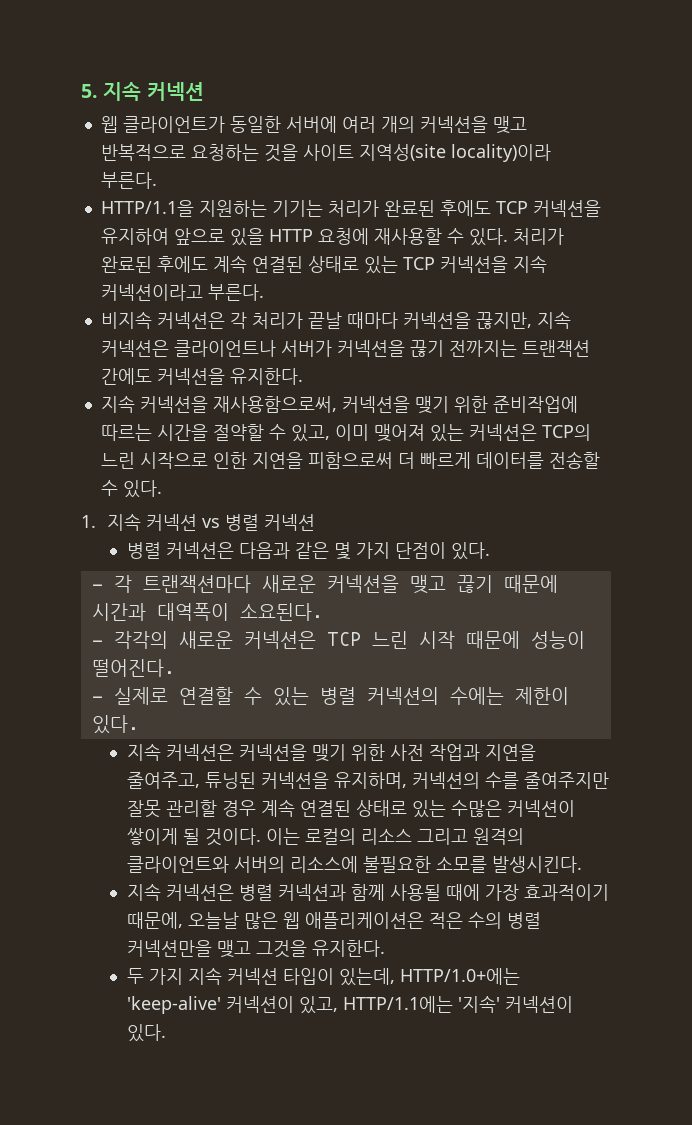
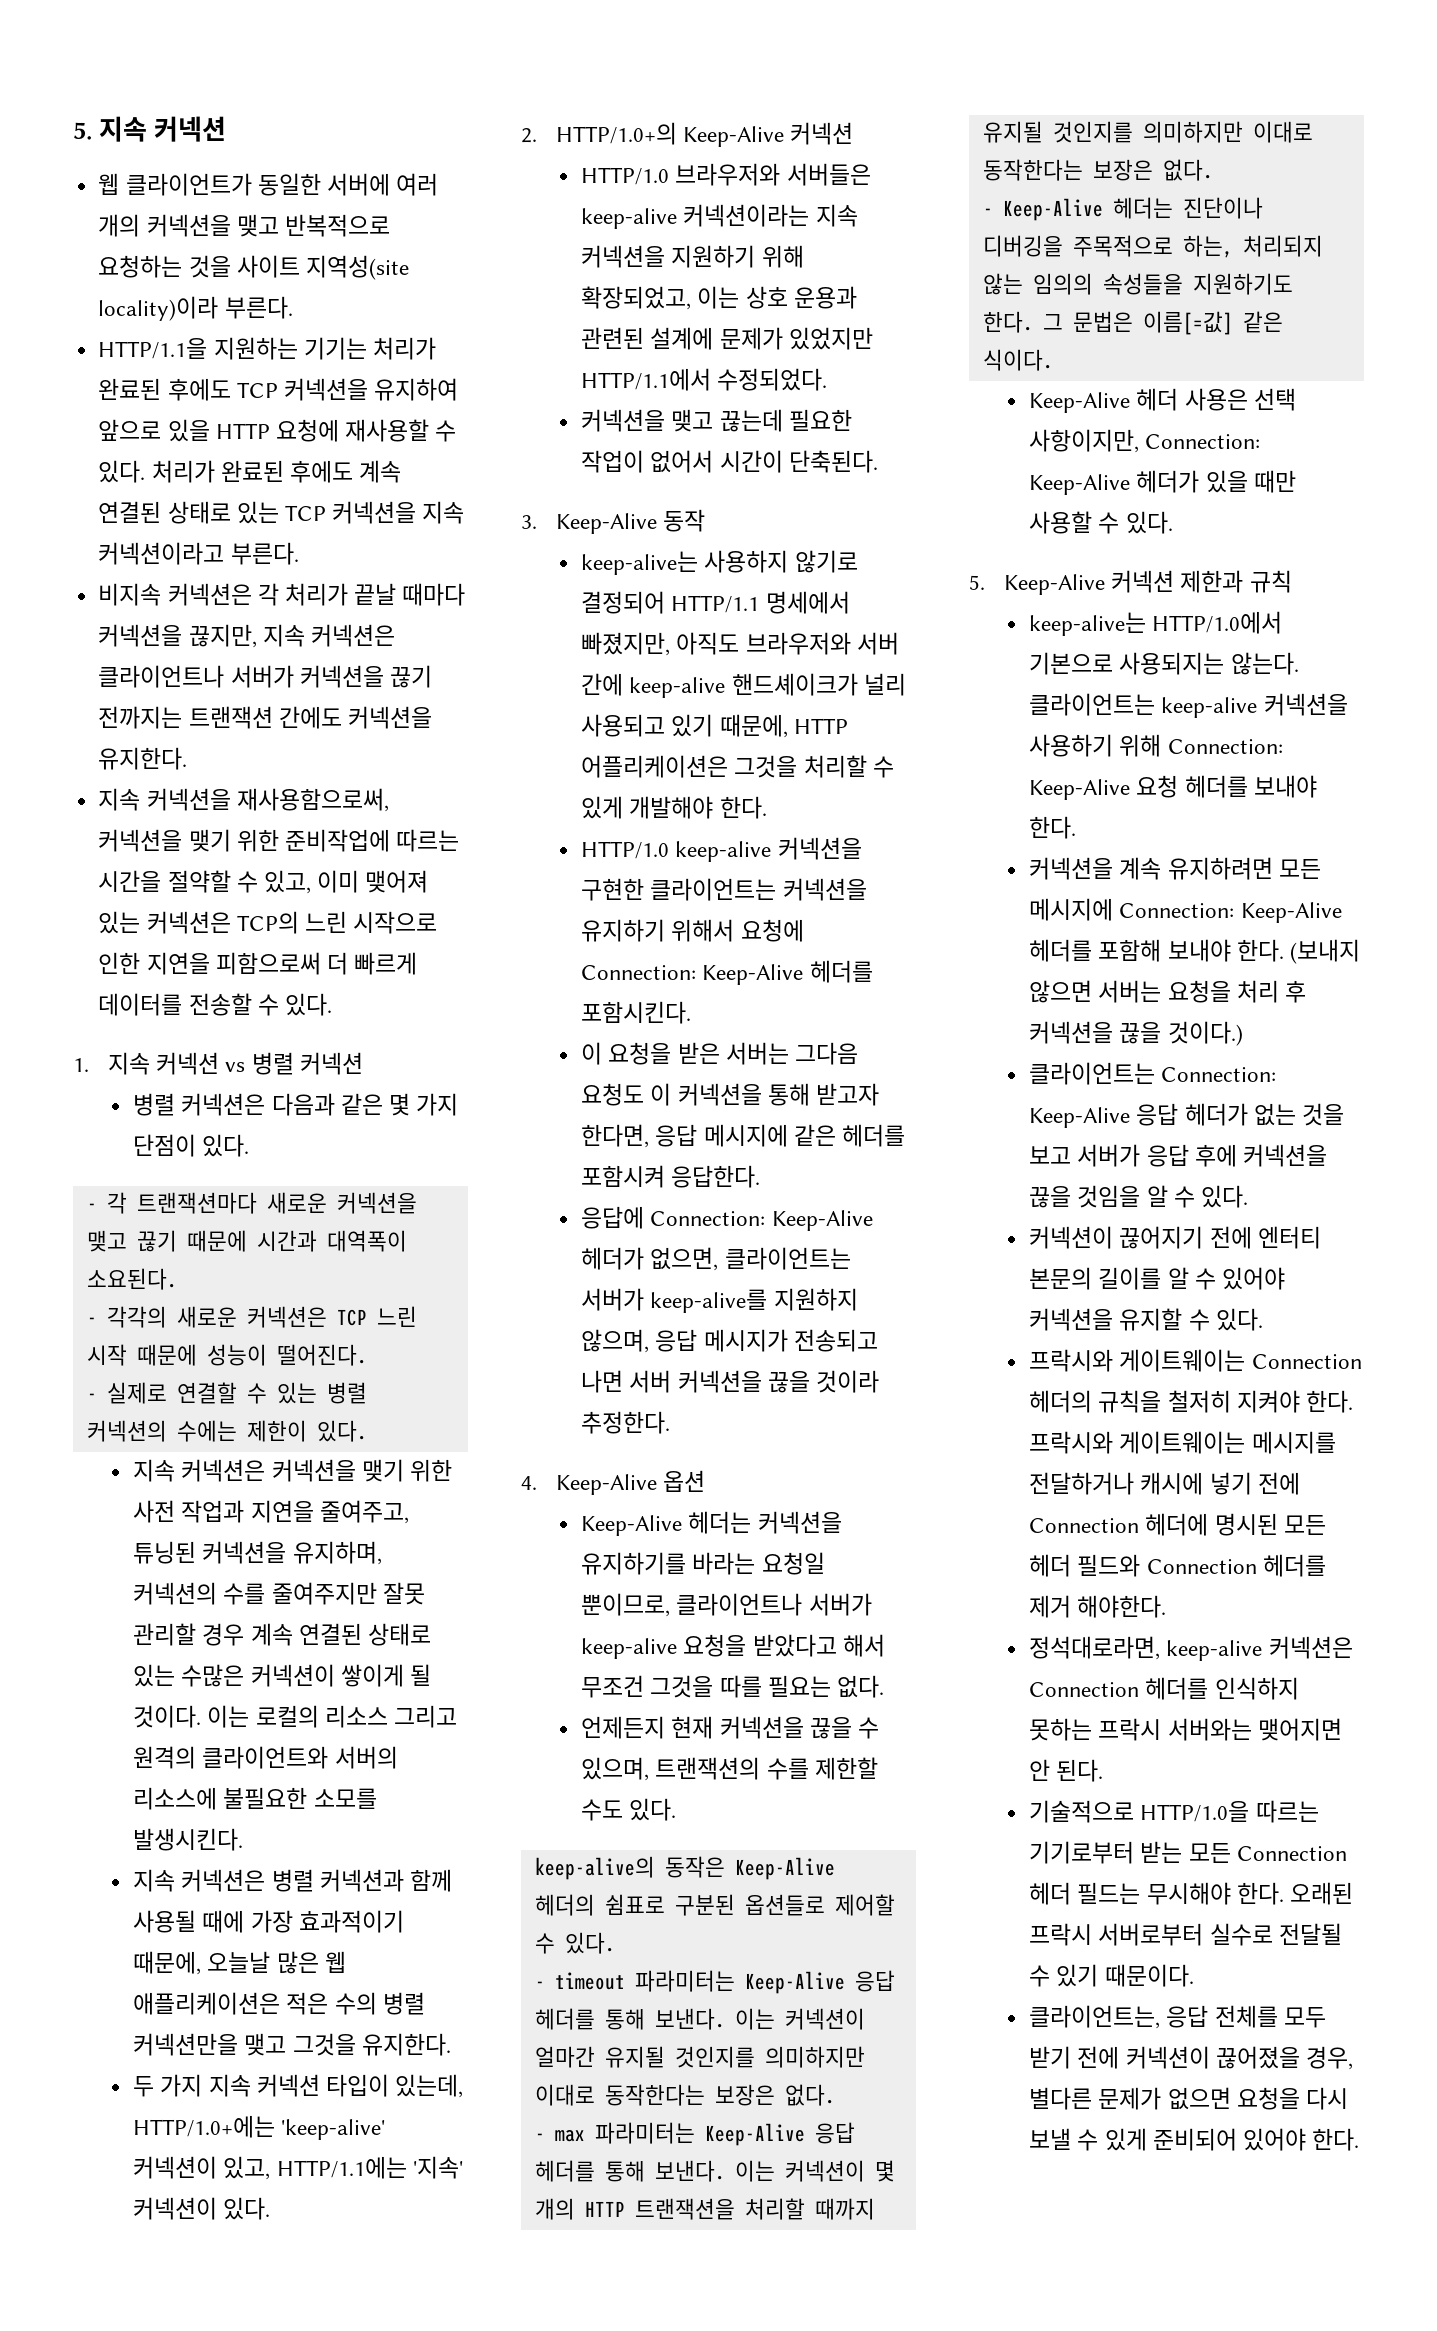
+ 2. HTTP/1.0+의 Keep-Alive 커넥션
+ HTTP/1.0 브라우저와 서버들은 keep-alive 커넥션이라는 지속 커넥션을 지원하기 위해 확장되었고, 이는 상호 운용과 관련된 설계에 문제가 있었지만 HTTP/1.1에서 수정되었다.
+ 커넥션을 맺고 끊는데 필요한 작업이 없어서 시간이 단축된다.
+ 3. Keep-Alive 동작
+ keep-alive는 사용하지 않기로 결정되어 HTTP/1.1 명세에서 빠졌지만, 아직도 브라우저와 서버 간에 keep-alive 핸드셰이크가 널리 사용되고 있기 때문에, HTTP 어플리케이션은 그것을 처리할 수 있게 개발해야 한다.
+ HTTP/1.0 keep-alive 커넥션을 구현한 클라이언트는 커넥션을 유지하기 위해서 요청에 Connection: Keep-Alive 헤더를 포함시킨다.
+ 이 요청을 받은 서버는 그다음 요청도 이 커넥션을 통해 받고자 한다면, 응답 메시지에 같은 헤더를 포함시켜 응답한다.
+ 응답에 Connection: Keep-Alive 헤더가 없으면, 클라이언트는 서버가 keep-alive를 지원하지 않으며, 응답 메시지가 전송되고 나면 서버 커넥션을 끊을 것이라 추정한다.
+ 4. Keep-Alive 옵션
+ Keep-Alive 헤더는 커넥션을 유지하기를 바라는 요청일 뿐이므로, 클라이언트나 서버가 keep-alive 요청을 받았다고 해서 무조건 그것을 따를 필요는 없다.
+ 언제든지 현재 커넥션을 끊을 수 있으며, 트랜잭션의 수를 제한할 수도 있다.
+ keep-alive의 동작은 Keep-Alive 헤더의 쉼표로 구분된 옵션들로 제어할 수 있다.
+ - timeout 파라미터는 Keep-Alive 응답 헤더를 통해 보낸다. 이는 커넥션이 얼마간 유지될 것인지를 의미하지만 이대로 동작한다는 보장은 없다.
+ - max 파라미터는 Keep-Alive 응답 헤더를 통해 보낸다. 이는 커넥션이 몇 개의 HTTP 트랜잭션을 처리할 때까지 유지될 것인지를 의미하지만 이대로 동작한다는 보장은 없다.
+ - Keep-Alive 헤더는 진단이나 디버깅을 주목적으로 하는, 처리되지 않는 임의의 속성들을 지원하기도 한다. 그 문법은 이름[=값] 같은 식이다.
+ Keep-Alive 헤더 사용은 선택 사항이지만, Connection: Keep-Alive 헤더가 있을 때만 사용할 수 있다.
+ 5. Keep-Alive 커넥션 제한과 규칙
+ keep-alive는 HTTP/1.0에서 기본으로 사용되지는 않는다. 클라이언트는 keep-alive 커넥션을 사용하기 위해 Connection: Keep-Alive 요청 헤더를 보내야 한다.
+ 커넥션을 계속 유지하려면 모든 메시지에 Connection: Keep-Alive 헤더를 포함해 보내야 한다. (보내지 않으면 서버는 요청을 처리 후 커넥션을 끊을 것이다.)
+ 클라이언트는 Connection: Keep-Alive 응답 헤더가 없는 것을 보고 서버가 응답 후에 커넥션을 끊을 것임을 알 수 있다.
+ 커넥션이 끊어지기 전에 엔터티 본문의 길이를 알 수 있어야 커넥션을 유지할 수 있다.
+ 프락시와 게이트웨이는 Connection 헤더의 규칙을 철저히 지켜야 한다. 프락시와 게이트웨이는 메시지를 전달하거나 캐시에 넣기 전에 Connection 헤더에 명시된 모든 헤더 필드와 Connection 헤더를 제거 해야한다.
+ 정석대로라면, keep-alive 커넥션은 Connection 헤더를 인식하지 못하는 프락시 서버와는 맺어지면 안 된다.
+ 기술적으로 HTTP/1.0을 따르는 기기로부터 받는 모든 Connection 헤더 필드는 무시해야 한다. 오래된 프락시 서버로부터 실수로 전달될 수 있기 때문이다.
+ 클라이언트는, 응답 전체를 모두 받기 전에 커넥션이 끊어졌을 경우, 별다른 문제가 없으면 요청을 다시 보낼 수 있게 준비되어 있어야 한다.

